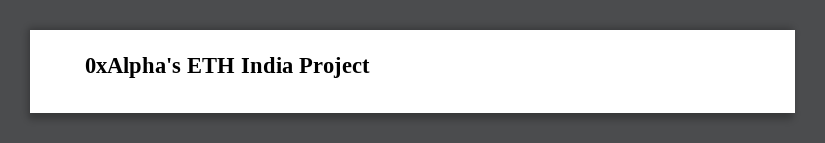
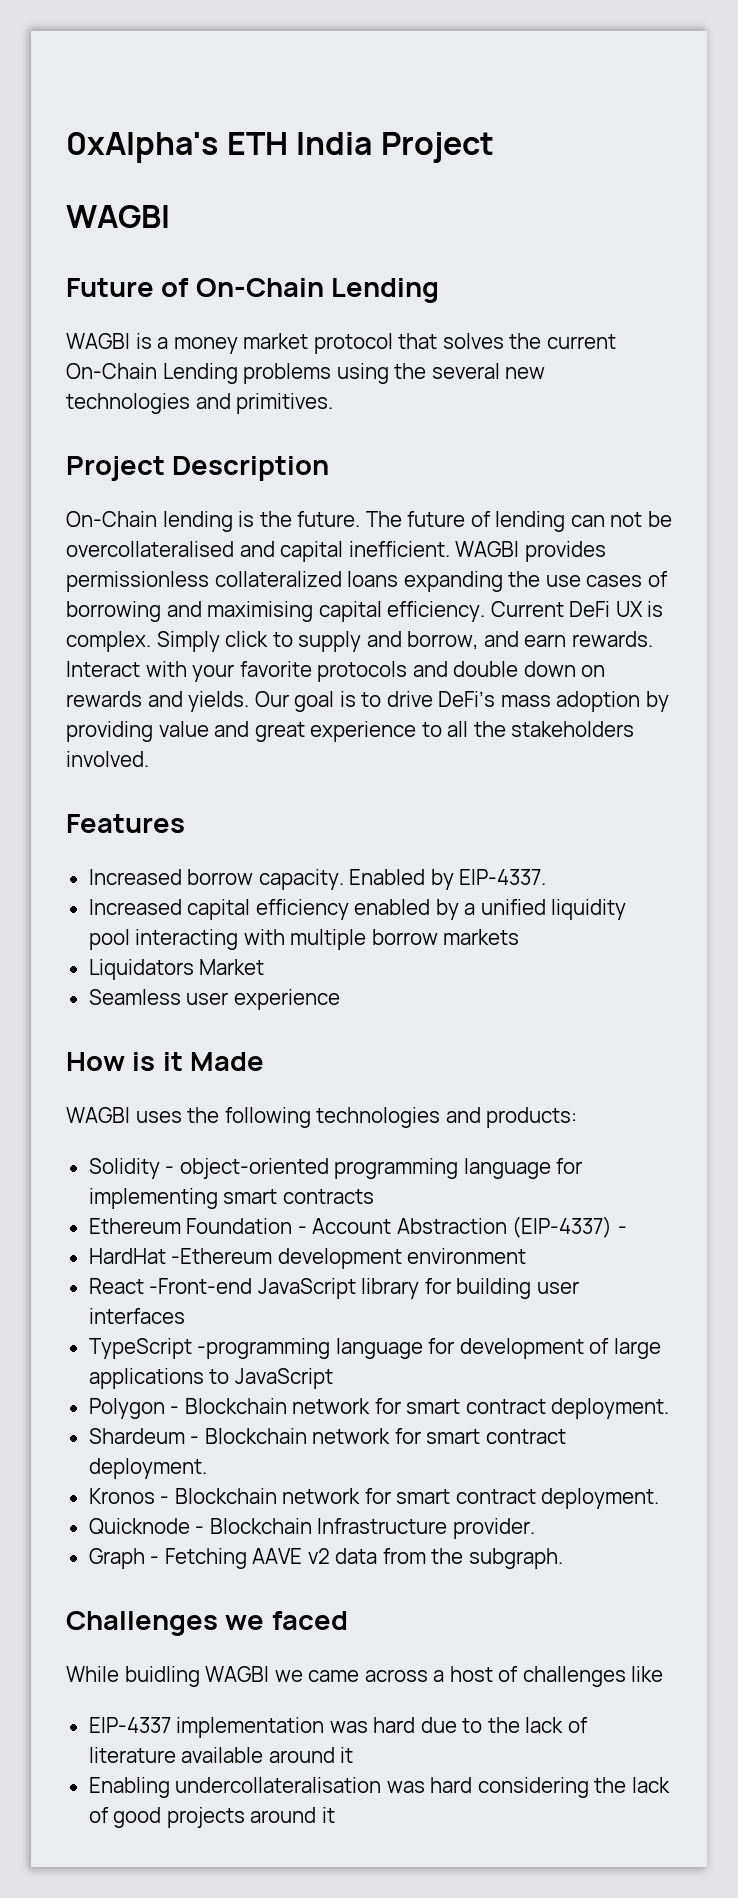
  0xAlpha's ETH India Project
+ WAGBI
+ Future of On-Chain Lending
+ WAGBI is a money market protocol that solves the current On-Chain Lending problems using the several new technologies and primitives.
+ Project Description
+ On-Chain lending is the future. The future of lending can not be overcollateralised and capital inefficient. WAGBI provides permissionless collateralized loans expanding the use cases of borrowing and maximising capital efficiency. Current DeFi UX is complex. Simply click to supply and borrow, and earn rewards. Interact with your favorite protocols and double down on rewards and yields. Our goal is to drive DeFi’s mass adoption by providing value and great experience to all the stakeholders involved.
+ Features
+ Increased borrow capacity. Enabled by EIP-4337.
+ Increased capital efficiency enabled by a unified liquidity pool interacting with multiple borrow markets
+ Liquidators Market
+ Seamless user experience
+ How is it Made
+ WAGBI uses the following technologies and products:
+ Solidity - object-oriented programming language for implementing smart contracts
+ Ethereum Foundation - Account Abstraction (EIP-4337) -
+ HardHat -Ethereum development environment
+ React -Front-end JavaScript library for building user interfaces
+ TypeScript -programming language for development of large applications to JavaScript
+ Polygon - Blockchain network for smart contract deployment.
+ Shardeum - Blockchain network for smart contract deployment.
+ Kronos - Blockchain network for smart contract deployment.
+ Quicknode - Blockchain Infrastructure provider.
+ Graph - Fetching AAVE v2 data from the subgraph.
+ Challenges we faced
+ While buidling WAGBI we came across a host of challenges like
+ EIP-4337 implementation was hard due to the lack of literature available around it
+ Enabling undercollateralisation was hard considering the lack of good projects around it

